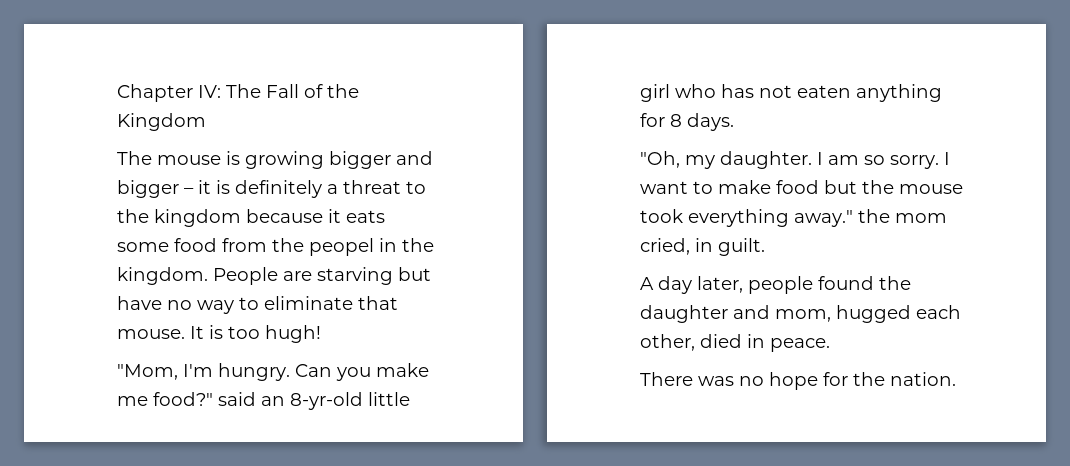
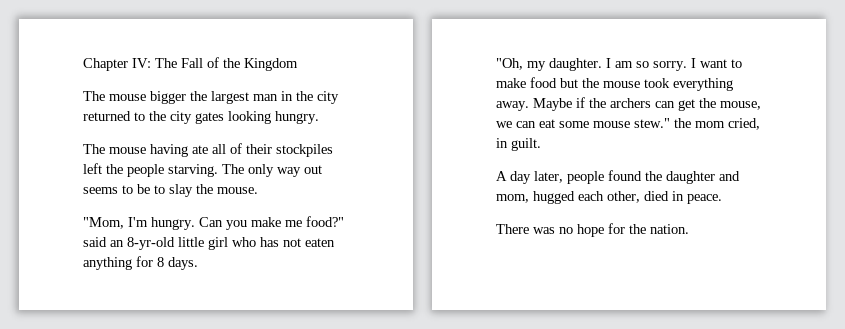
- The mouse is growing bigger and bigger – it is definitely a threat to the kingdom because it eats some food from the peopel in the kingdom. People are starving but have no way to eliminate that mouse. It is too hugh!
+ The mouse bigger the largest man in the city returned to the city gates looking hungry.
+ The mouse having ate all of their stockpiles left the people starving. The only way out seems to be to slay the mouse.
- I want to make food but the mouse took everything away." the mom cried, in guilt.
+ I want to make food but the mouse took everything away. Maybe if the archers can get the mouse, we can eat some mouse stew." the mom cried, in guilt.

